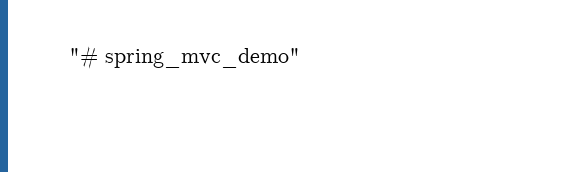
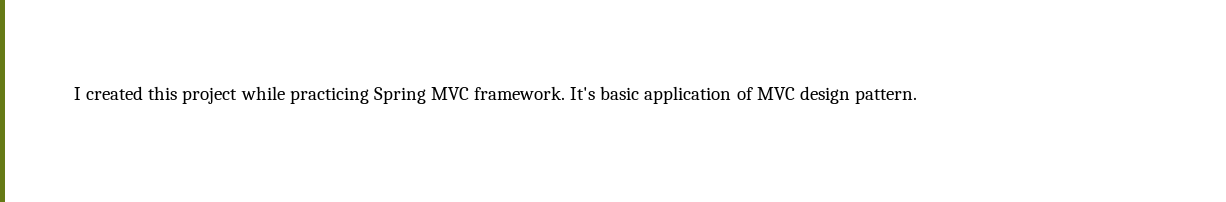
- "# spring_mvc_demo"
+ I created this project while practicing Spring MVC framework. It's basic application of MVC design pattern.

